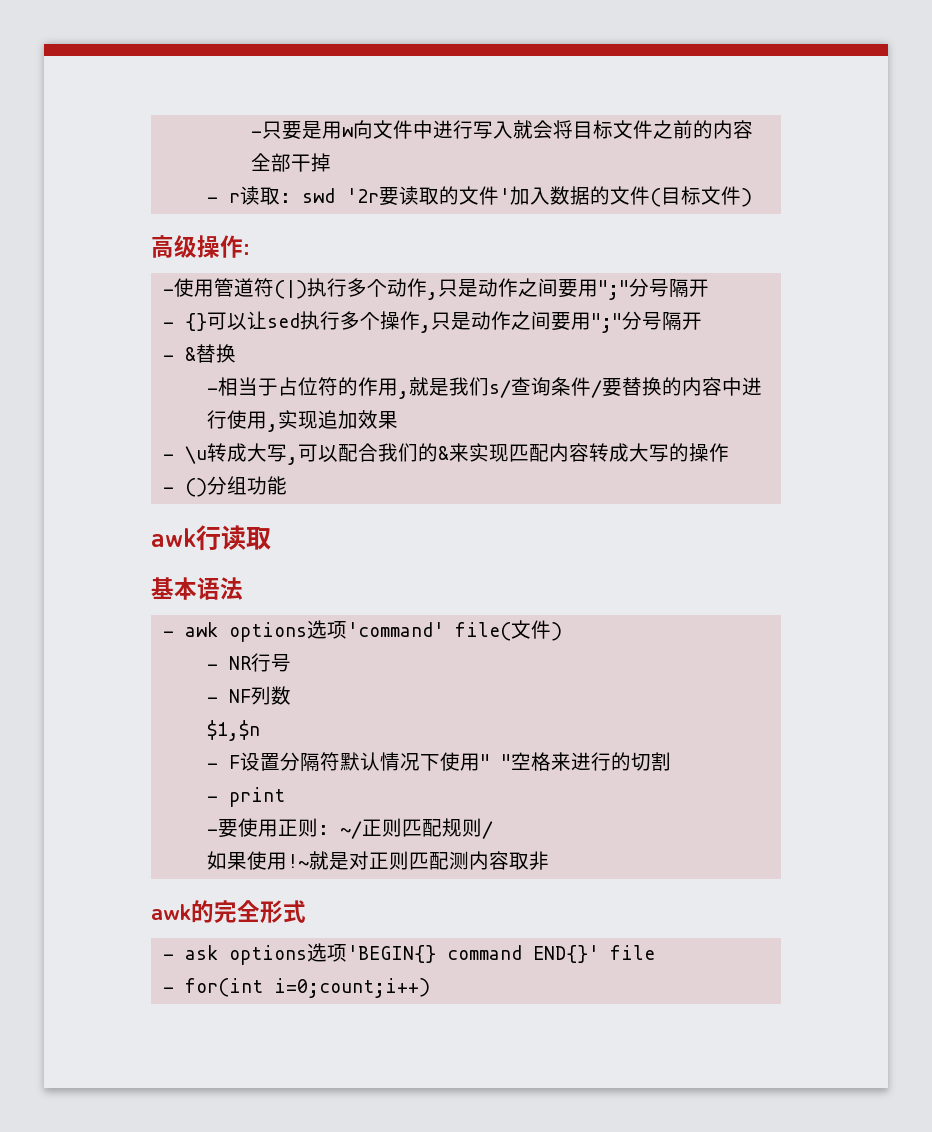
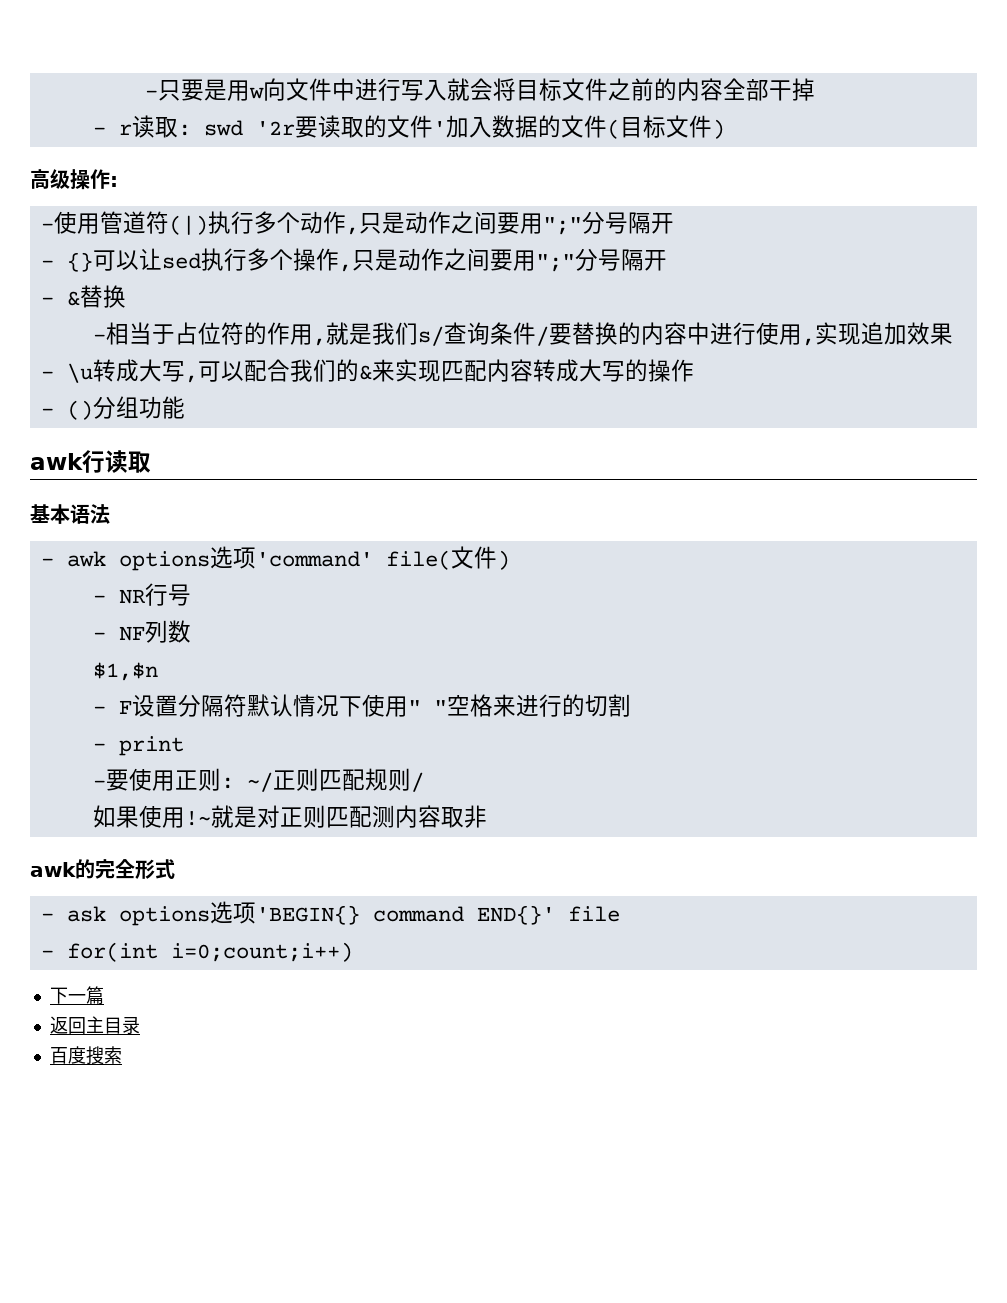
+ 下一篇
+ 返回主目录
+ 百度搜索

